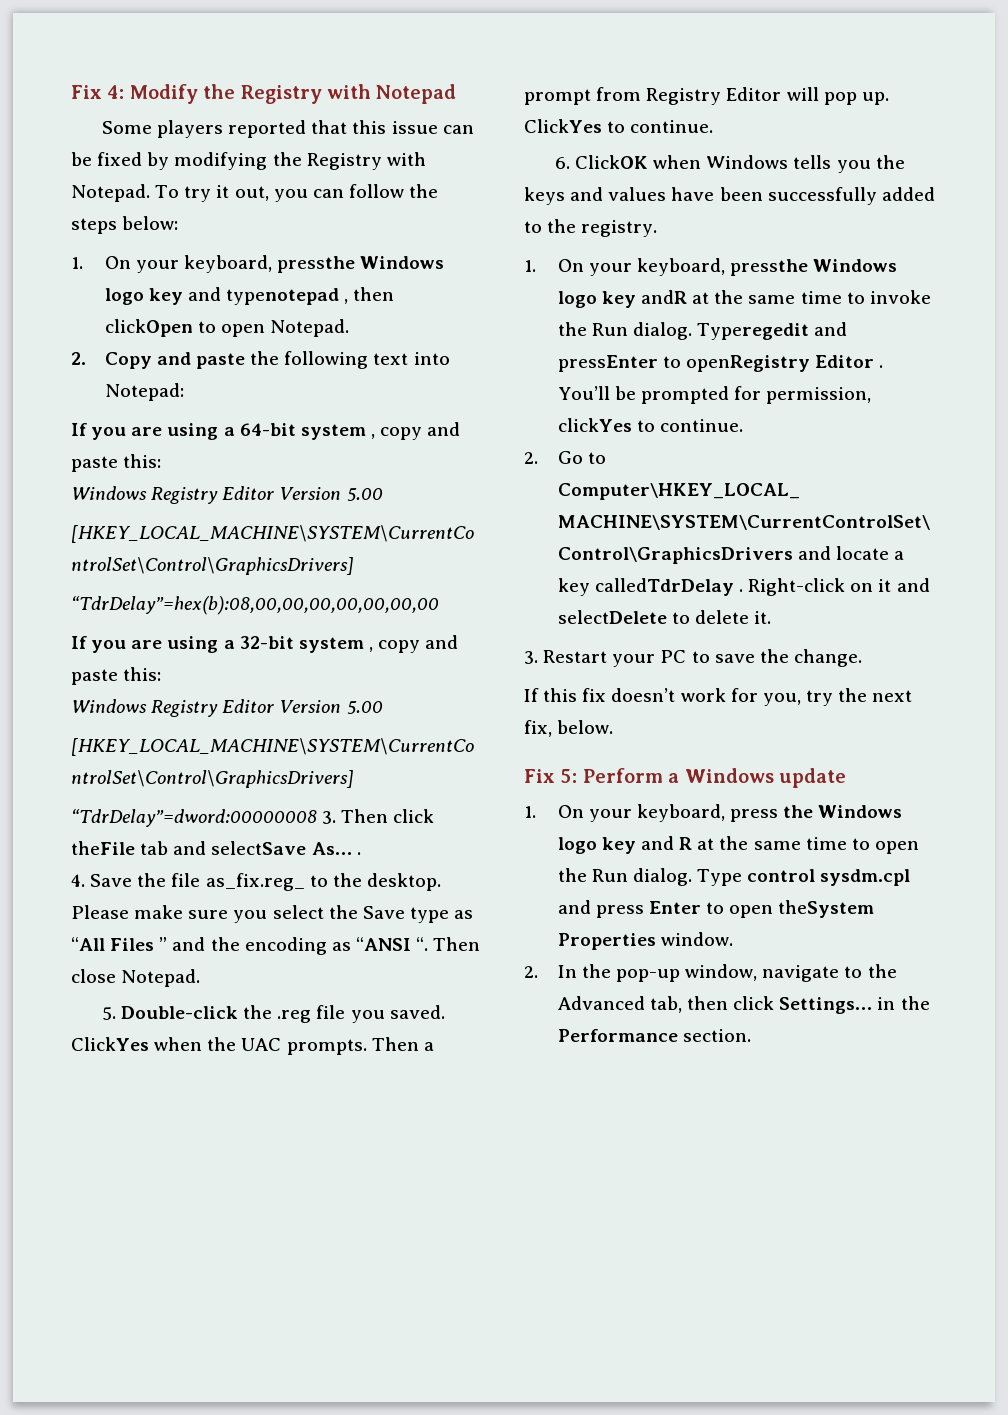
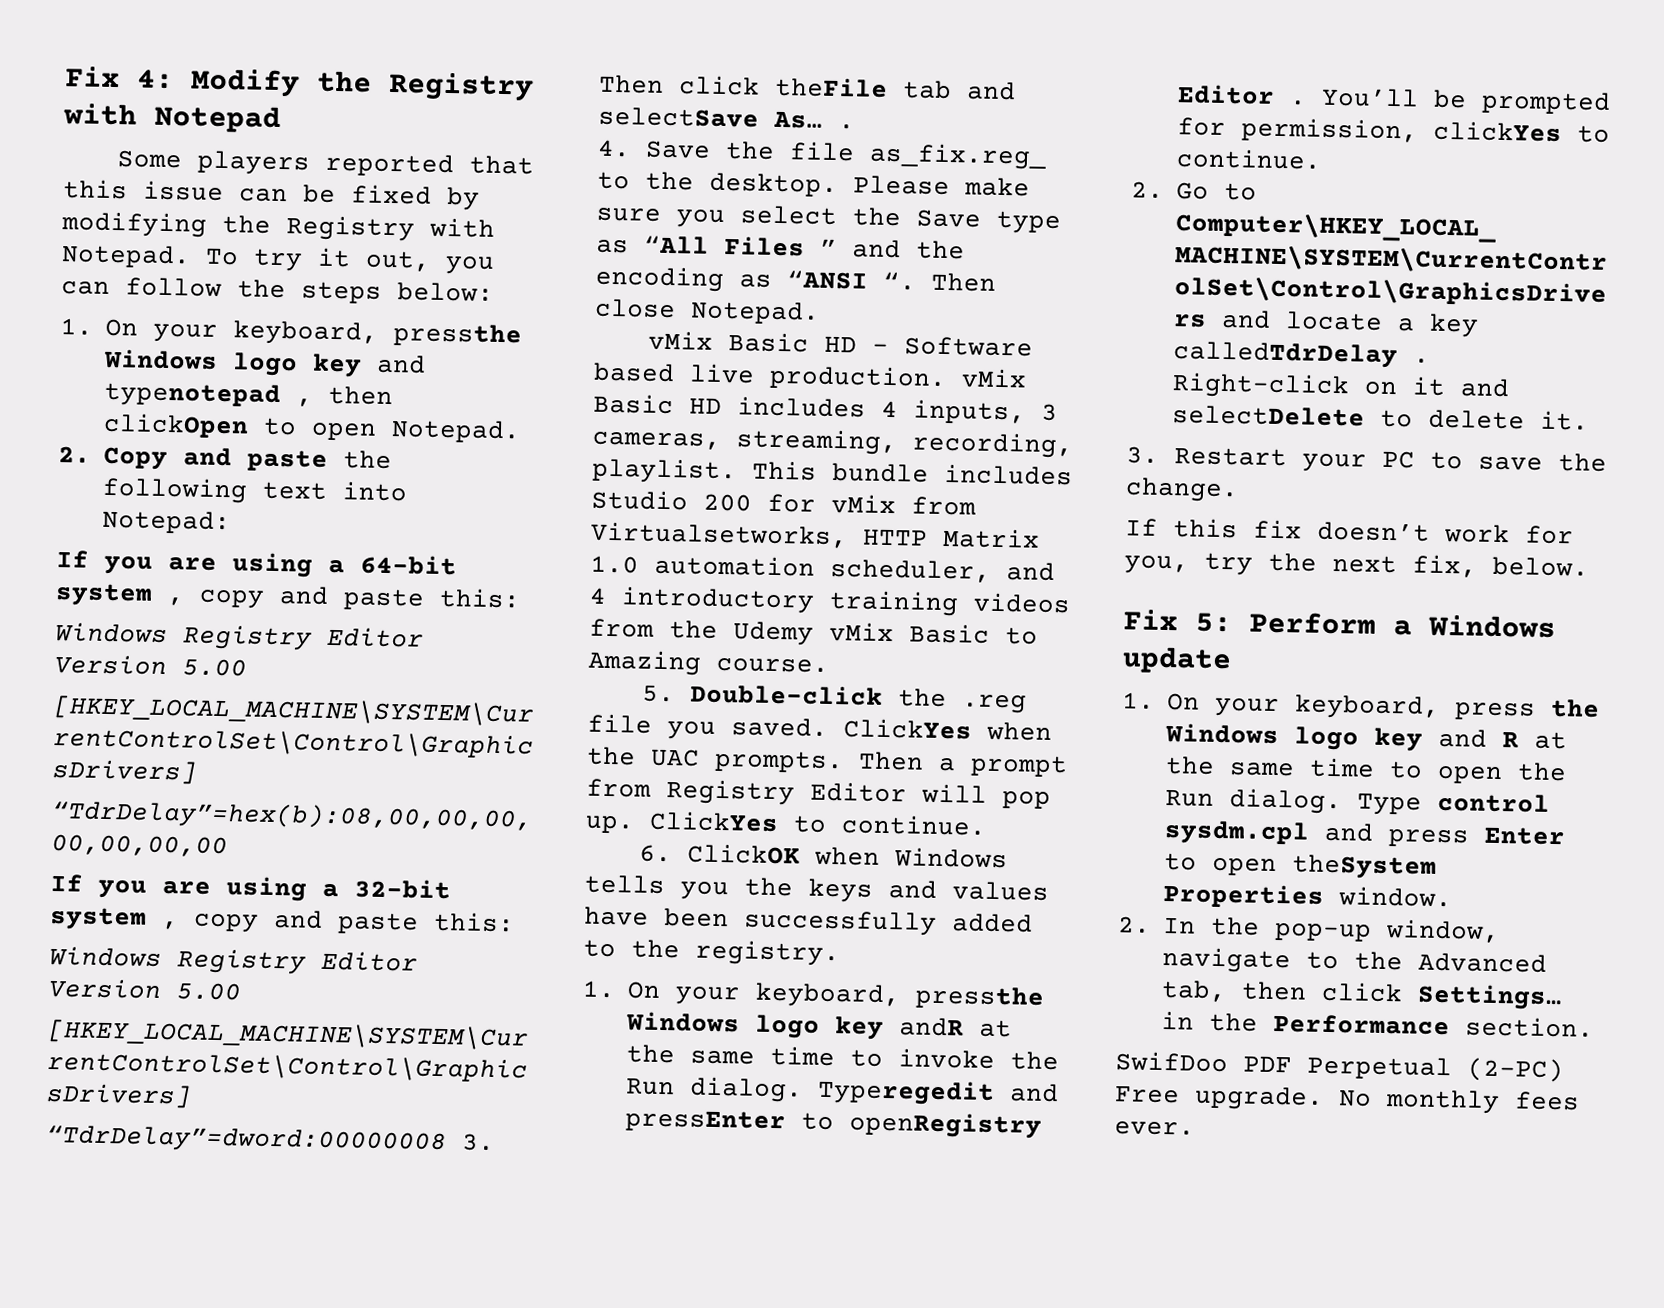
+ vMix Basic HD - Software based live production. vMix Basic HD includes 4 inputs, 3 cameras, streaming, recording, playlist. This bundle includes Studio 200 for vMix from Virtualsetworks, HTTP Matrix 1.0 automation scheduler, and 4 introductory training videos from the Udemy vMix Basic to Amazing course.
+ SwifDoo PDF Perpetual (2-PC) Free upgrade. No monthly fees ever.

